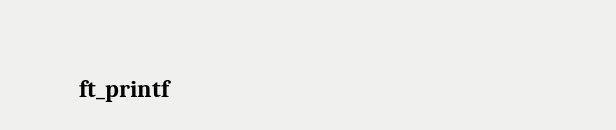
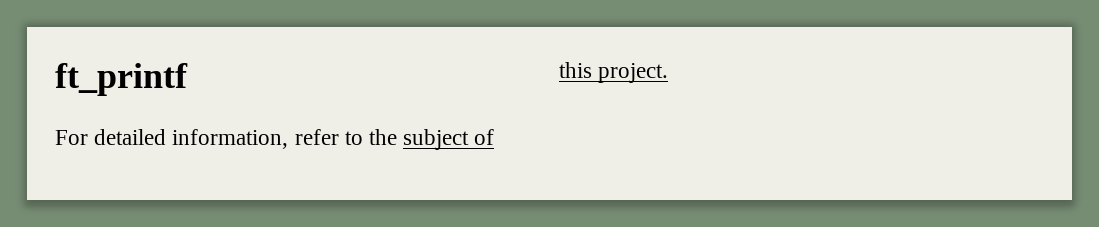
+ For detailed information, refer to the subject of this project.

